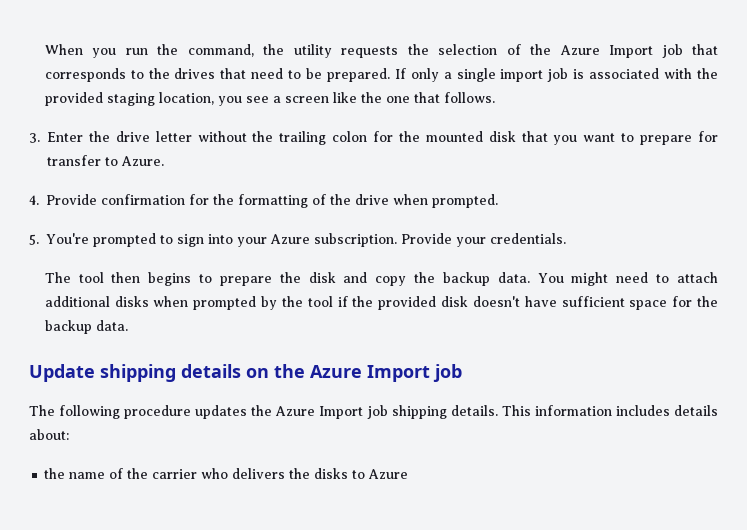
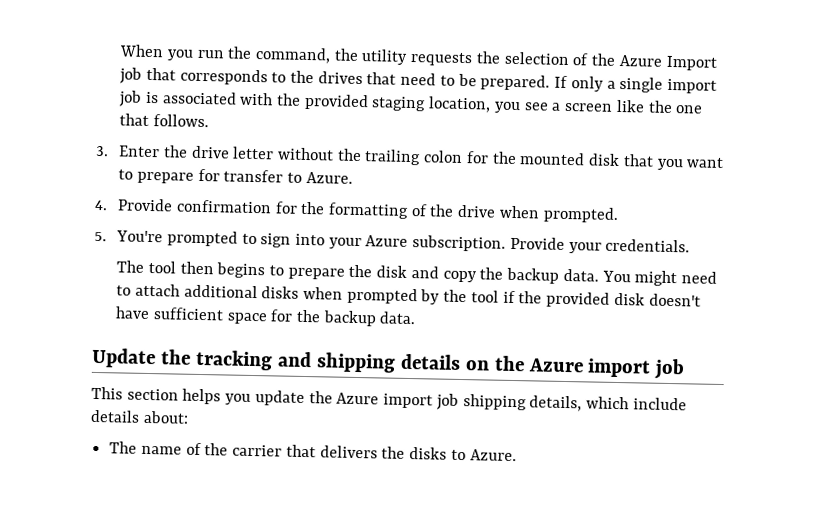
- Update shipping details on the Azure Import job
+ Update the tracking and shipping details on the Azure import job
- The following procedure updates the Azure Import job shipping details. This information includes details about:
+ This section helps you update the Azure import job shipping details, which include details about:
- the name of the carrier who delivers the disks to Azure
+ The name of the carrier that delivers the disks to Azure.

